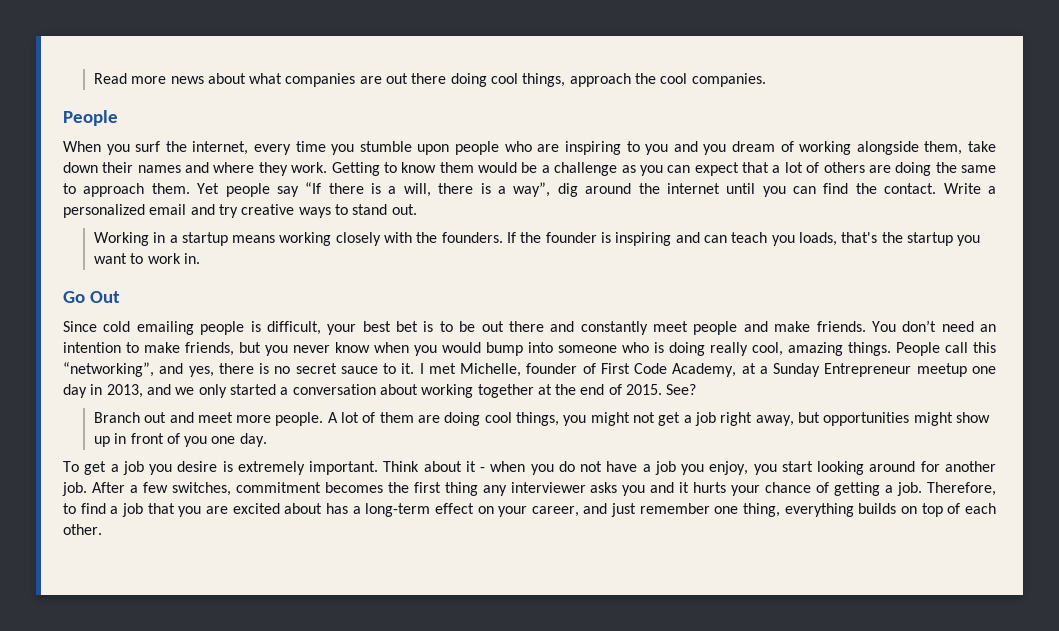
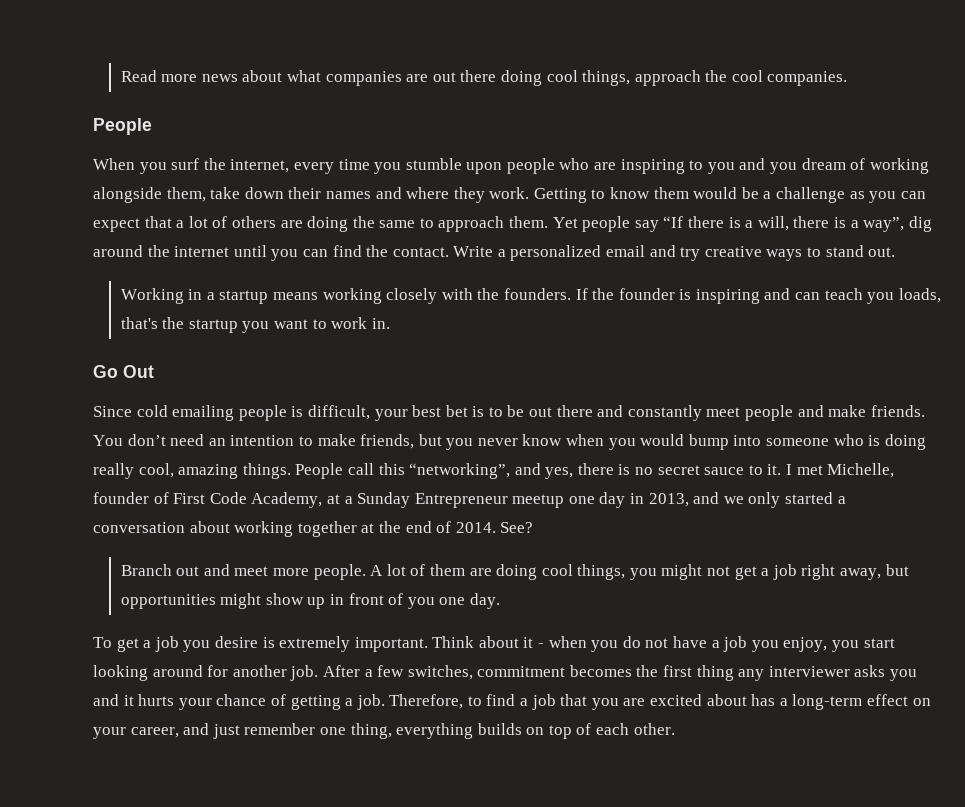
- I met Michelle, founder of First Code Academy, at a Sunday Entrepreneur meetup one day in 2013, and we only started a conversation about working together at the end of 2015.
+ I met Michelle, founder of First Code Academy, at a Sunday Entrepreneur meetup one day in 2013, and we only started a conversation about working together at the end of 2014.

